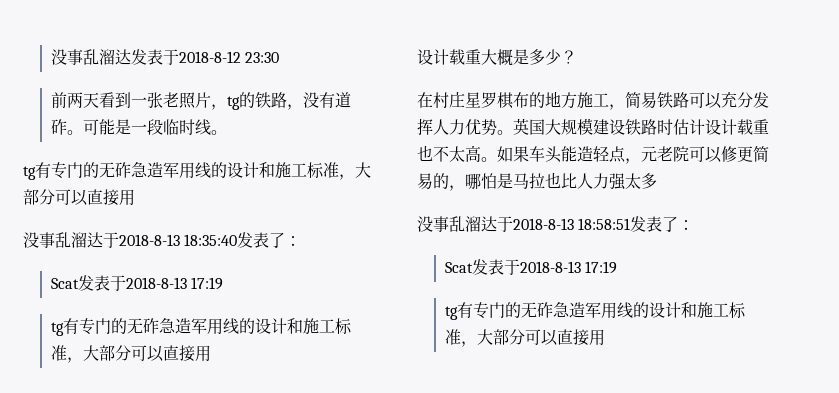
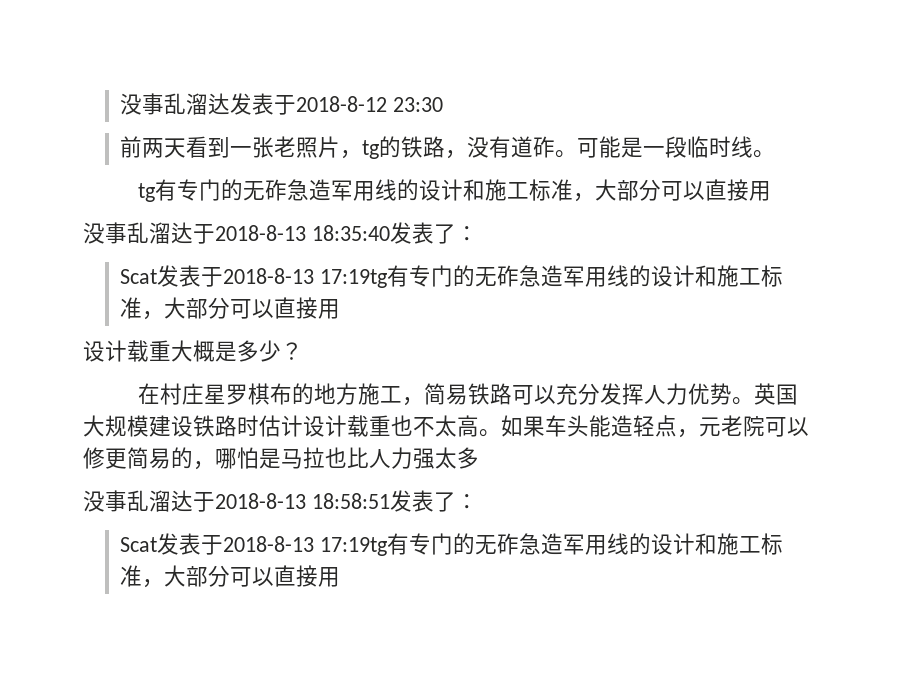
  没事乱溜达于2018-8-13 18:35:40发表了：
- Scat发表于2018-8-13 17:19
- tg有专门的无砟急造军用线的设计和施工标准，大部分可以直接用
+ Scat发表于2018-8-13 17:19tg有专门的无砟急造军用线的设计和施工标准，大部分可以直接用
  没事乱溜达于2018-8-13 18:58:51发表了：
- Scat发表于2018-8-13 17:19
- tg有专门的无砟急造军用线的设计和施工标准，大部分可以直接用
+ Scat发表于2018-8-13 17:19tg有专门的无砟急造军用线的设计和施工标准，大部分可以直接用

